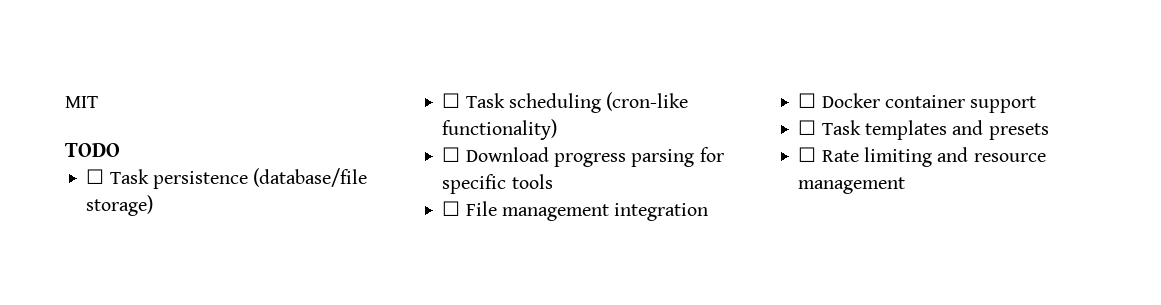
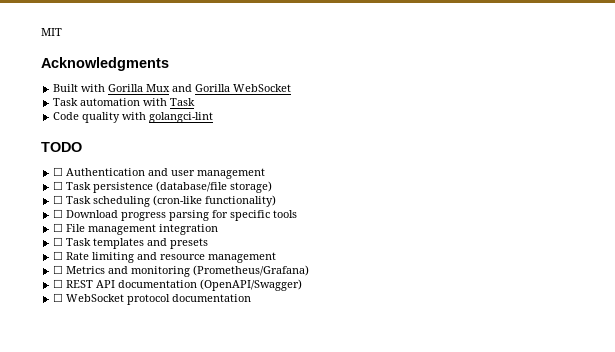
+ Acknowledgments
+ Built with Gorilla Mux and Gorilla WebSocket
+ Task automation with Task
+ Code quality with golangci-lint
  TODO
+ ☐ Authentication and user management
- ☐ Docker container support
+ ☐ Metrics and monitoring (Prometheus/Grafana)
+ ☐ REST API documentation (OpenAPI/Swagger)
+ ☐ WebSocket protocol documentation

